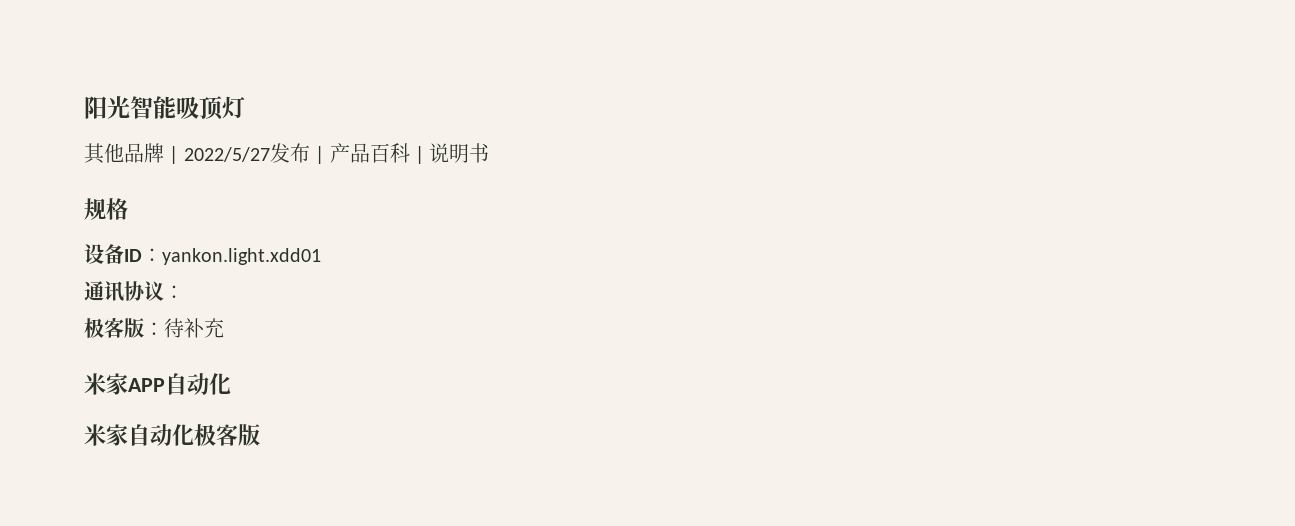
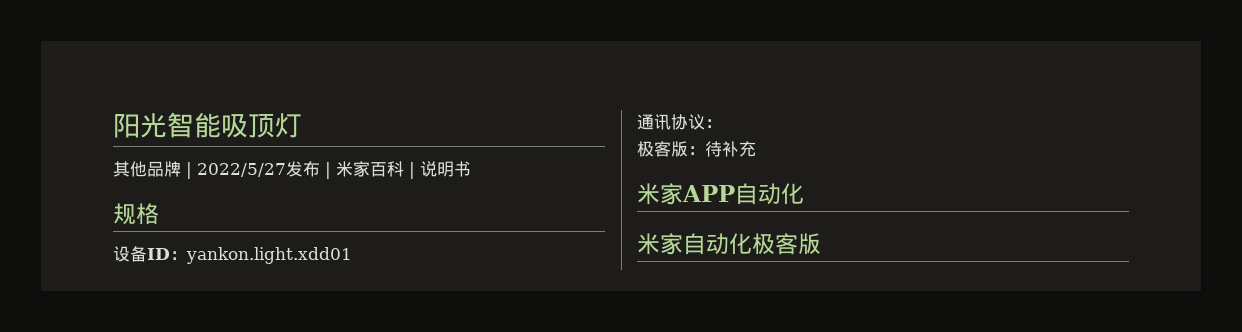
- 其他品牌 | 2022/5/27发布 | 产品百科 | 说明书
+ 其他品牌 | 2022/5/27发布 | 米家百科 | 说明书

